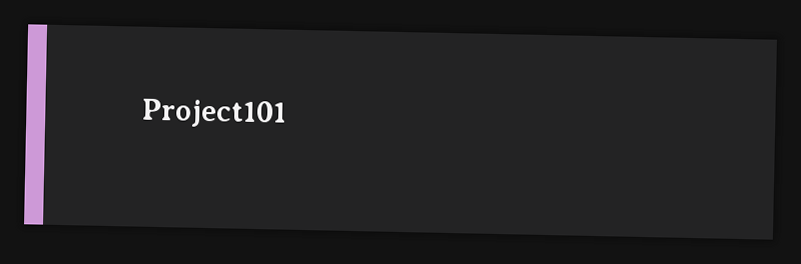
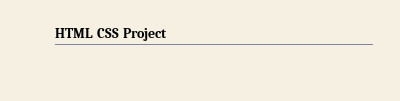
- Project101
+ HTML CSS Project

